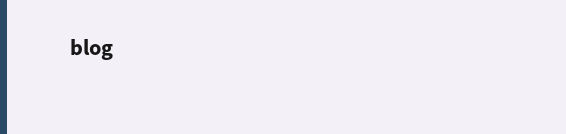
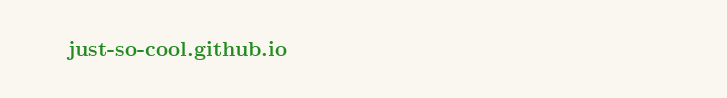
- blog
+ just-so-cool.github.io

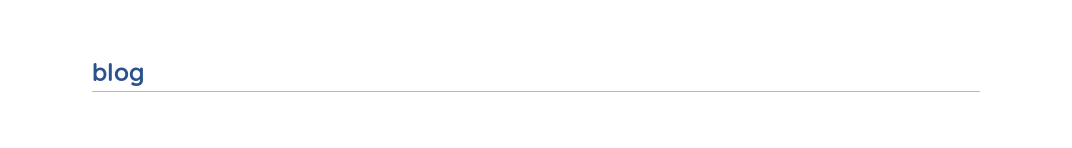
- just-so-cool.github.io
+ blog

